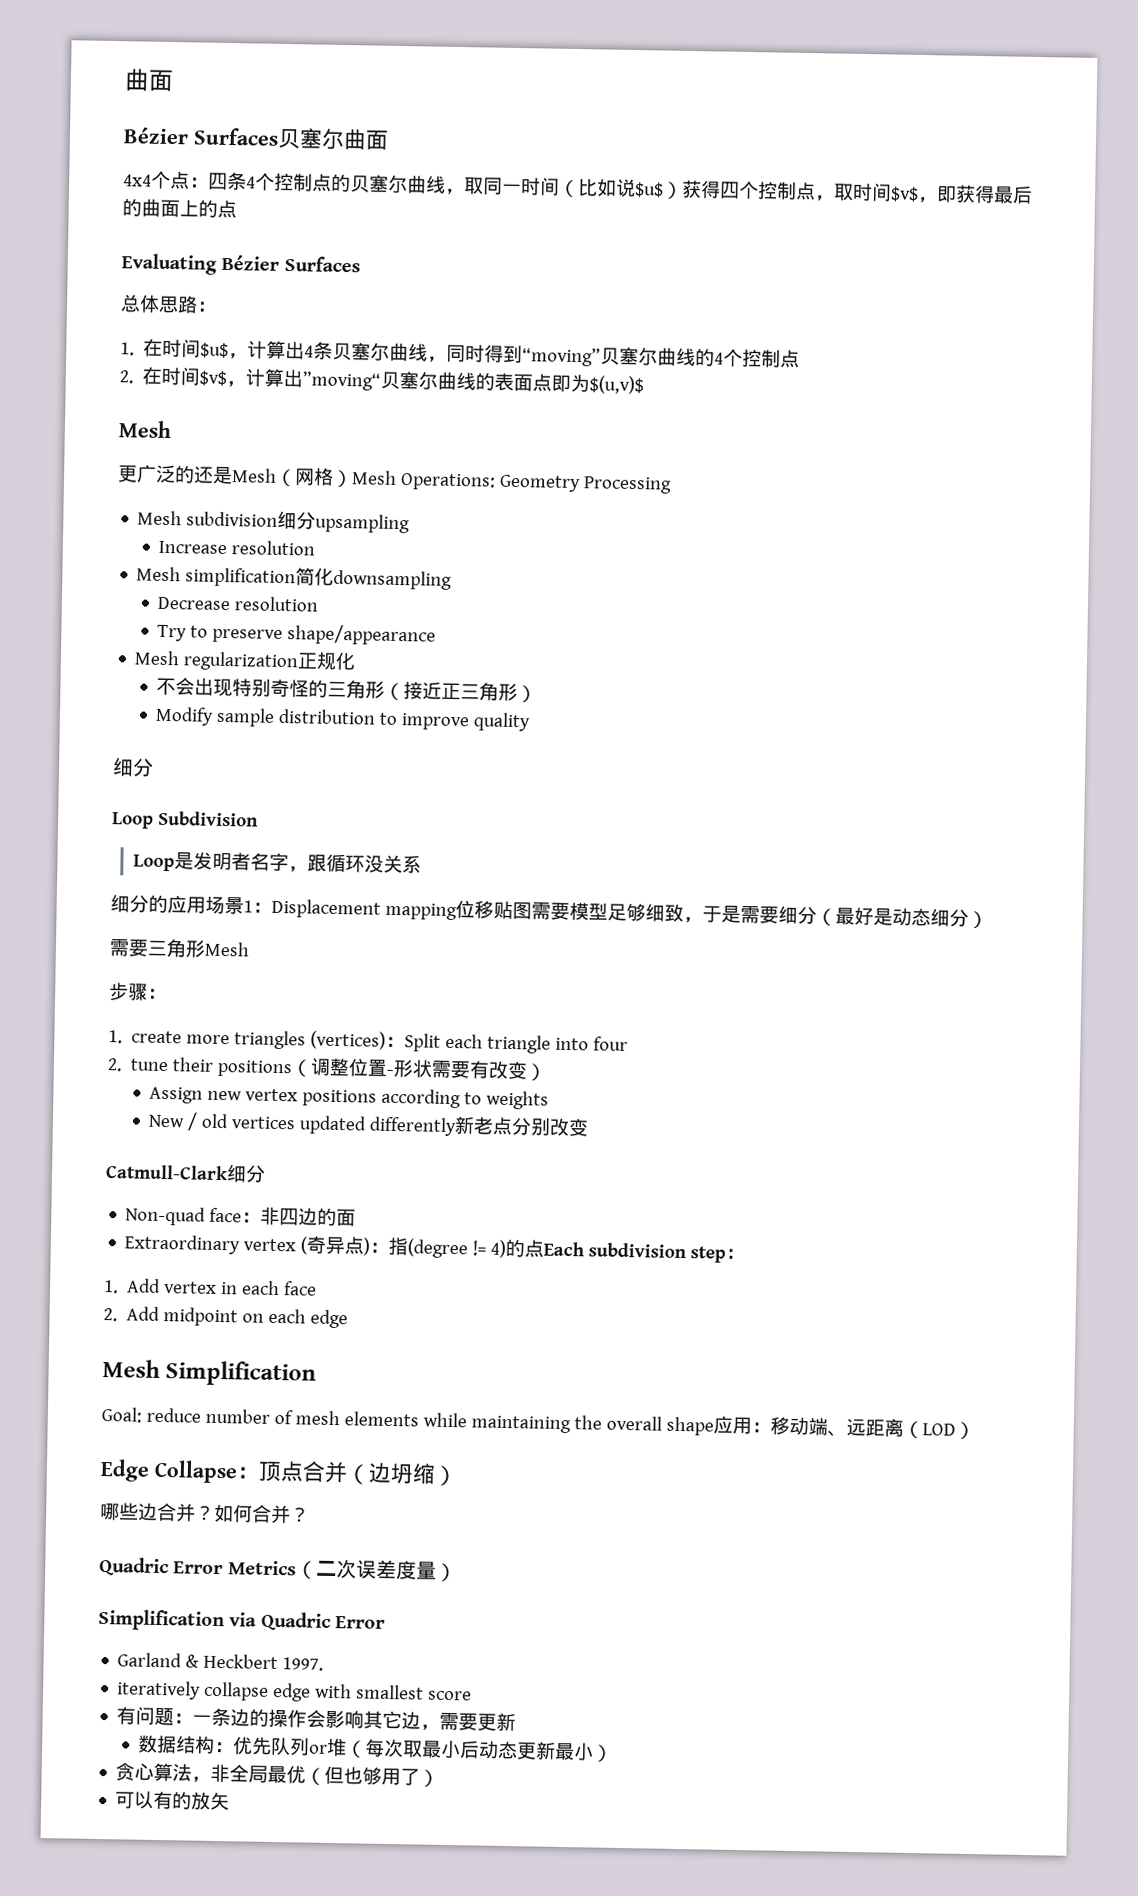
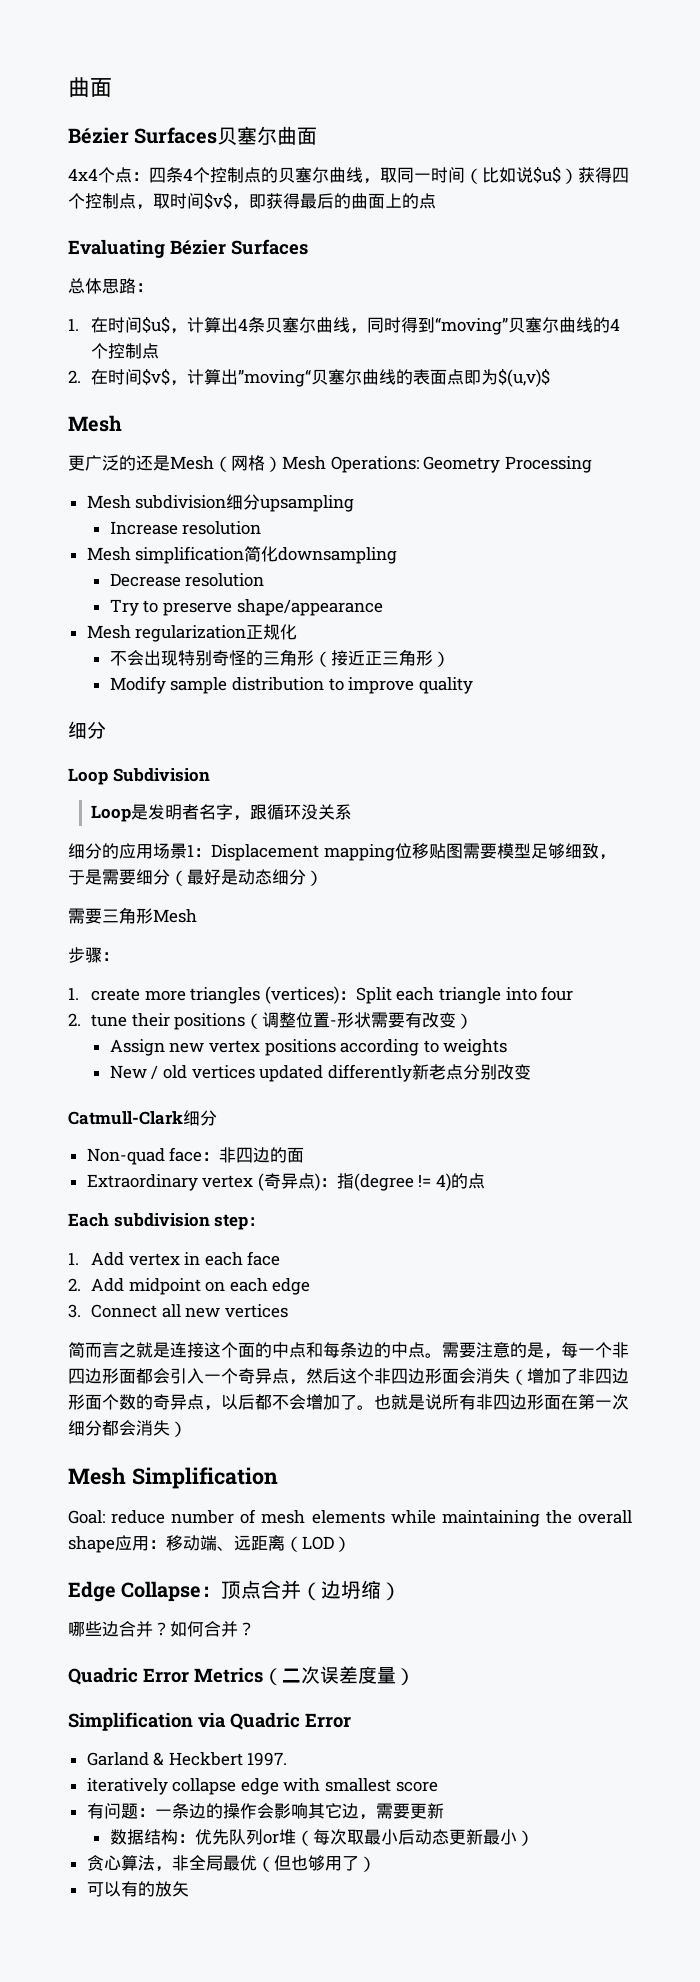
- Extraordinary vertex (奇异点)：指(degree != 4)的点Each subdivision step：
+ Extraordinary vertex (奇异点)：指(degree != 4)的点
+ Each subdivision step：
+ 3. Connect all new vertices
+ 简而言之就是连接这个面的中点和每条边的中点。需要注意的是，每一个非四边形面都会引入一个奇异点，然后这个非四边形面会消失（增加了非四边形面个数的奇异点，以后都不会增加了。也就是说所有非四边形面在第一次细分都会消失）

